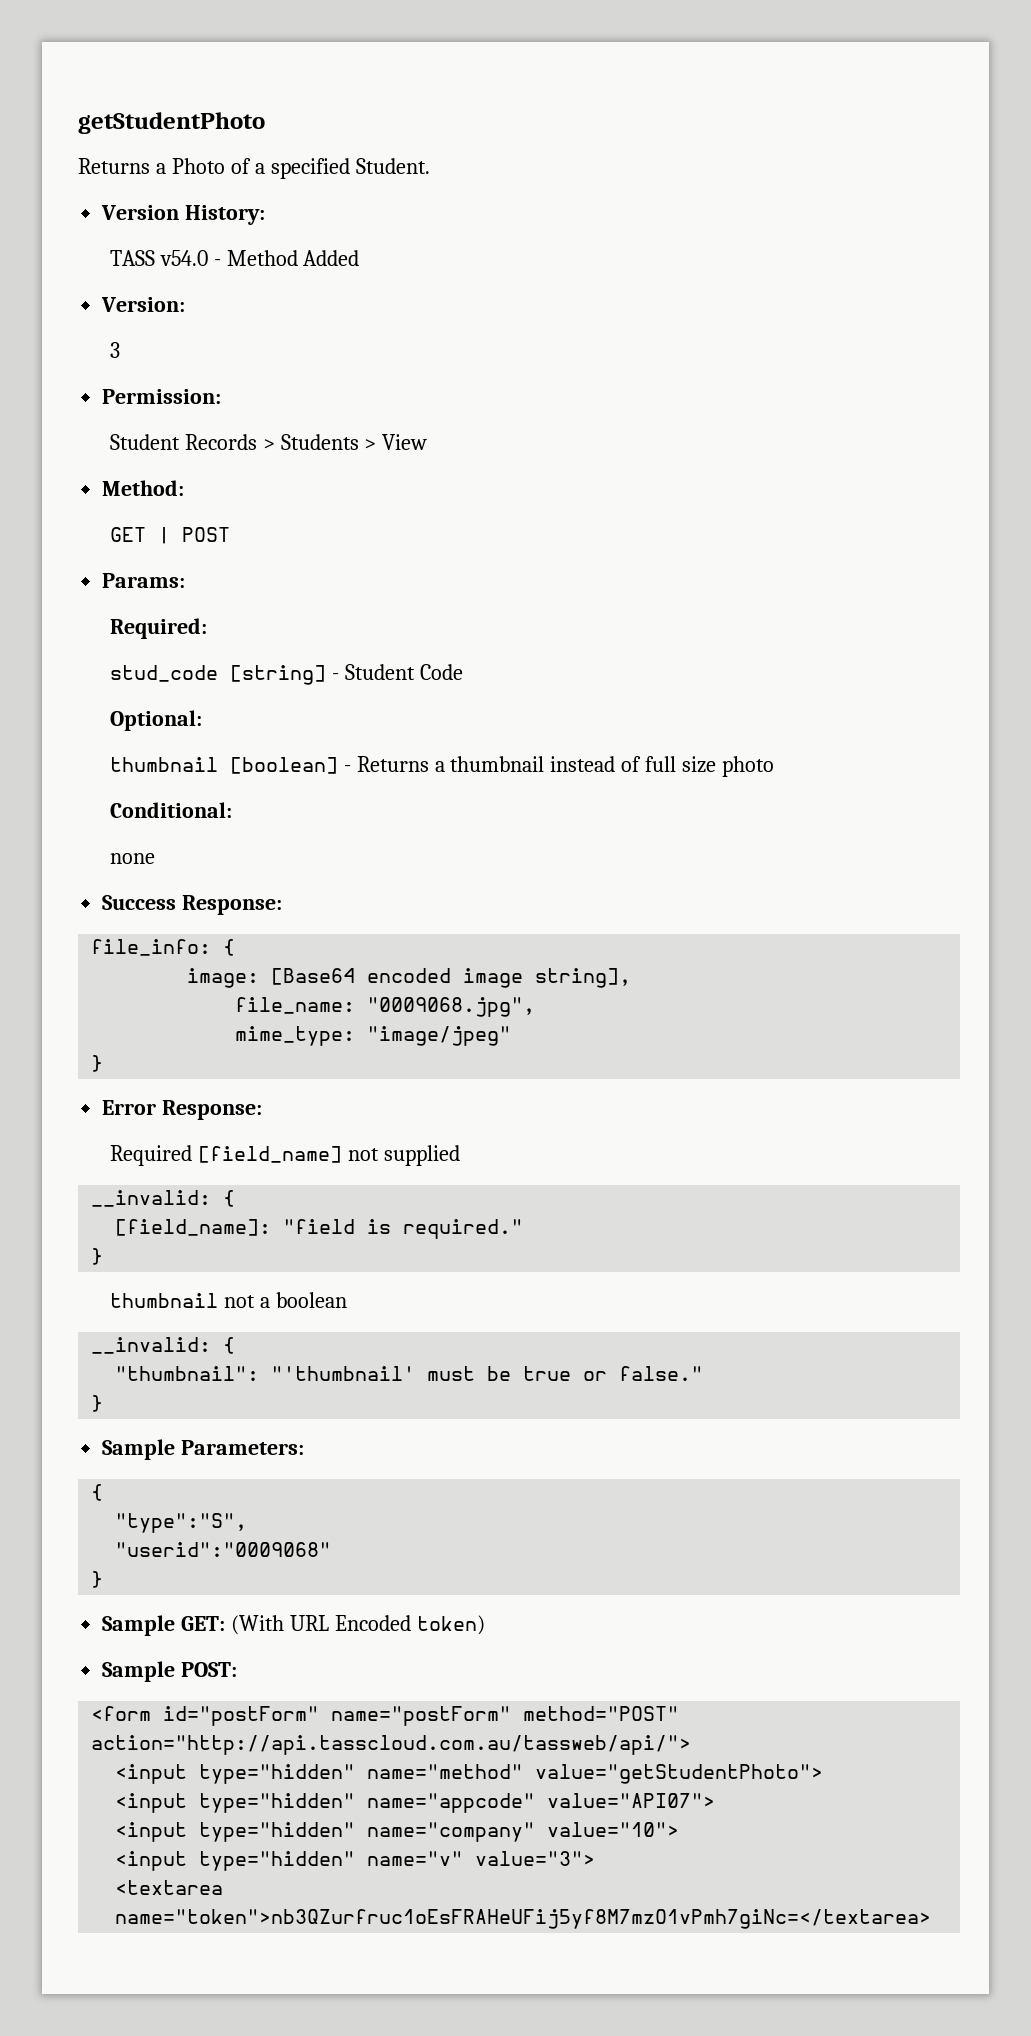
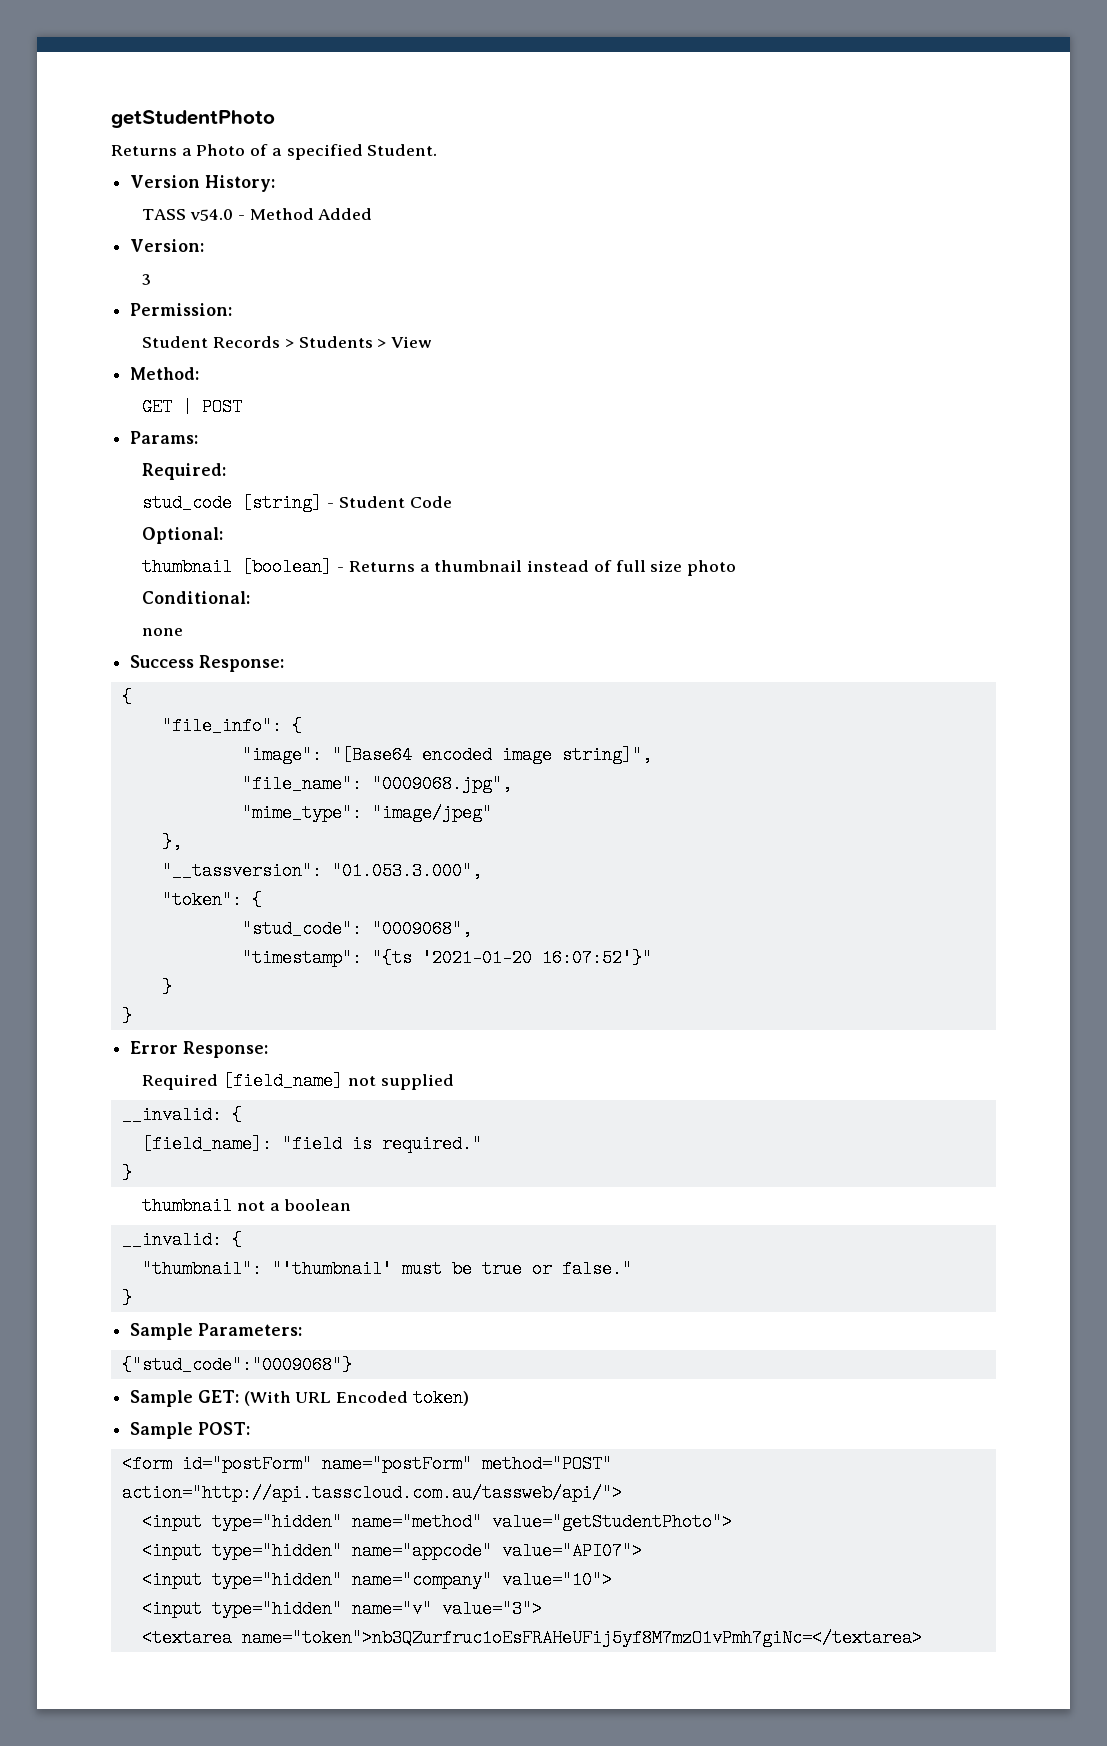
  Success Response:
- file_info: {
- image: [Base64 encoded image string],
- file_name: "0009068.jpg",
+ {
+ "file_info": {
+ "image": "[Base64 encoded image string]",
+ "file_name": "0009068.jpg",
- mime_type: "image/jpeg"
+ "mime_type": "image/jpeg"
+ },
+ "__tassversion": "01.053.3.000",
+ "token": {
+ "stud_code": "0009068",
+ "timestamp": "{ts '2021-01-20 16:07:52'}"
+ }
  Sample Parameters:
- {
- "type":"S",
- "userid":"0009068"
- }
+ {"stud_code":"0009068"}

